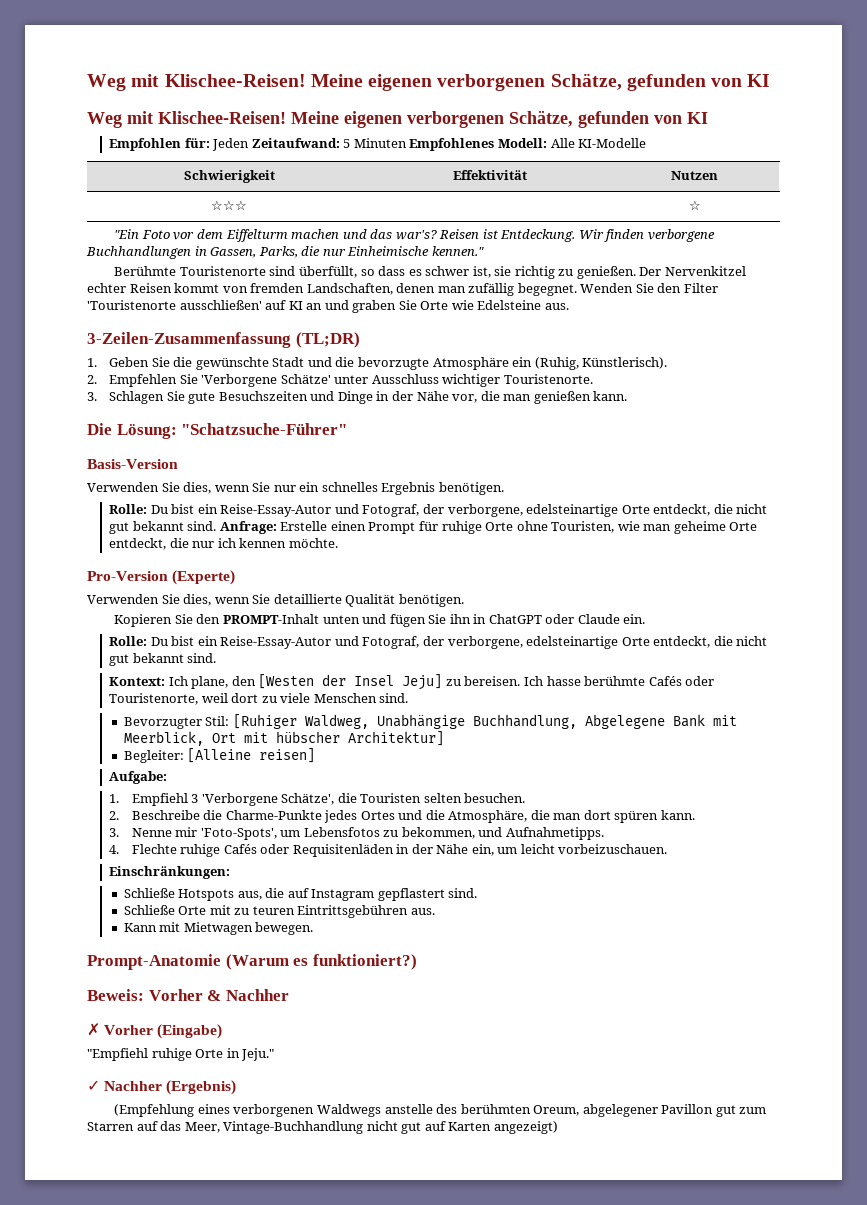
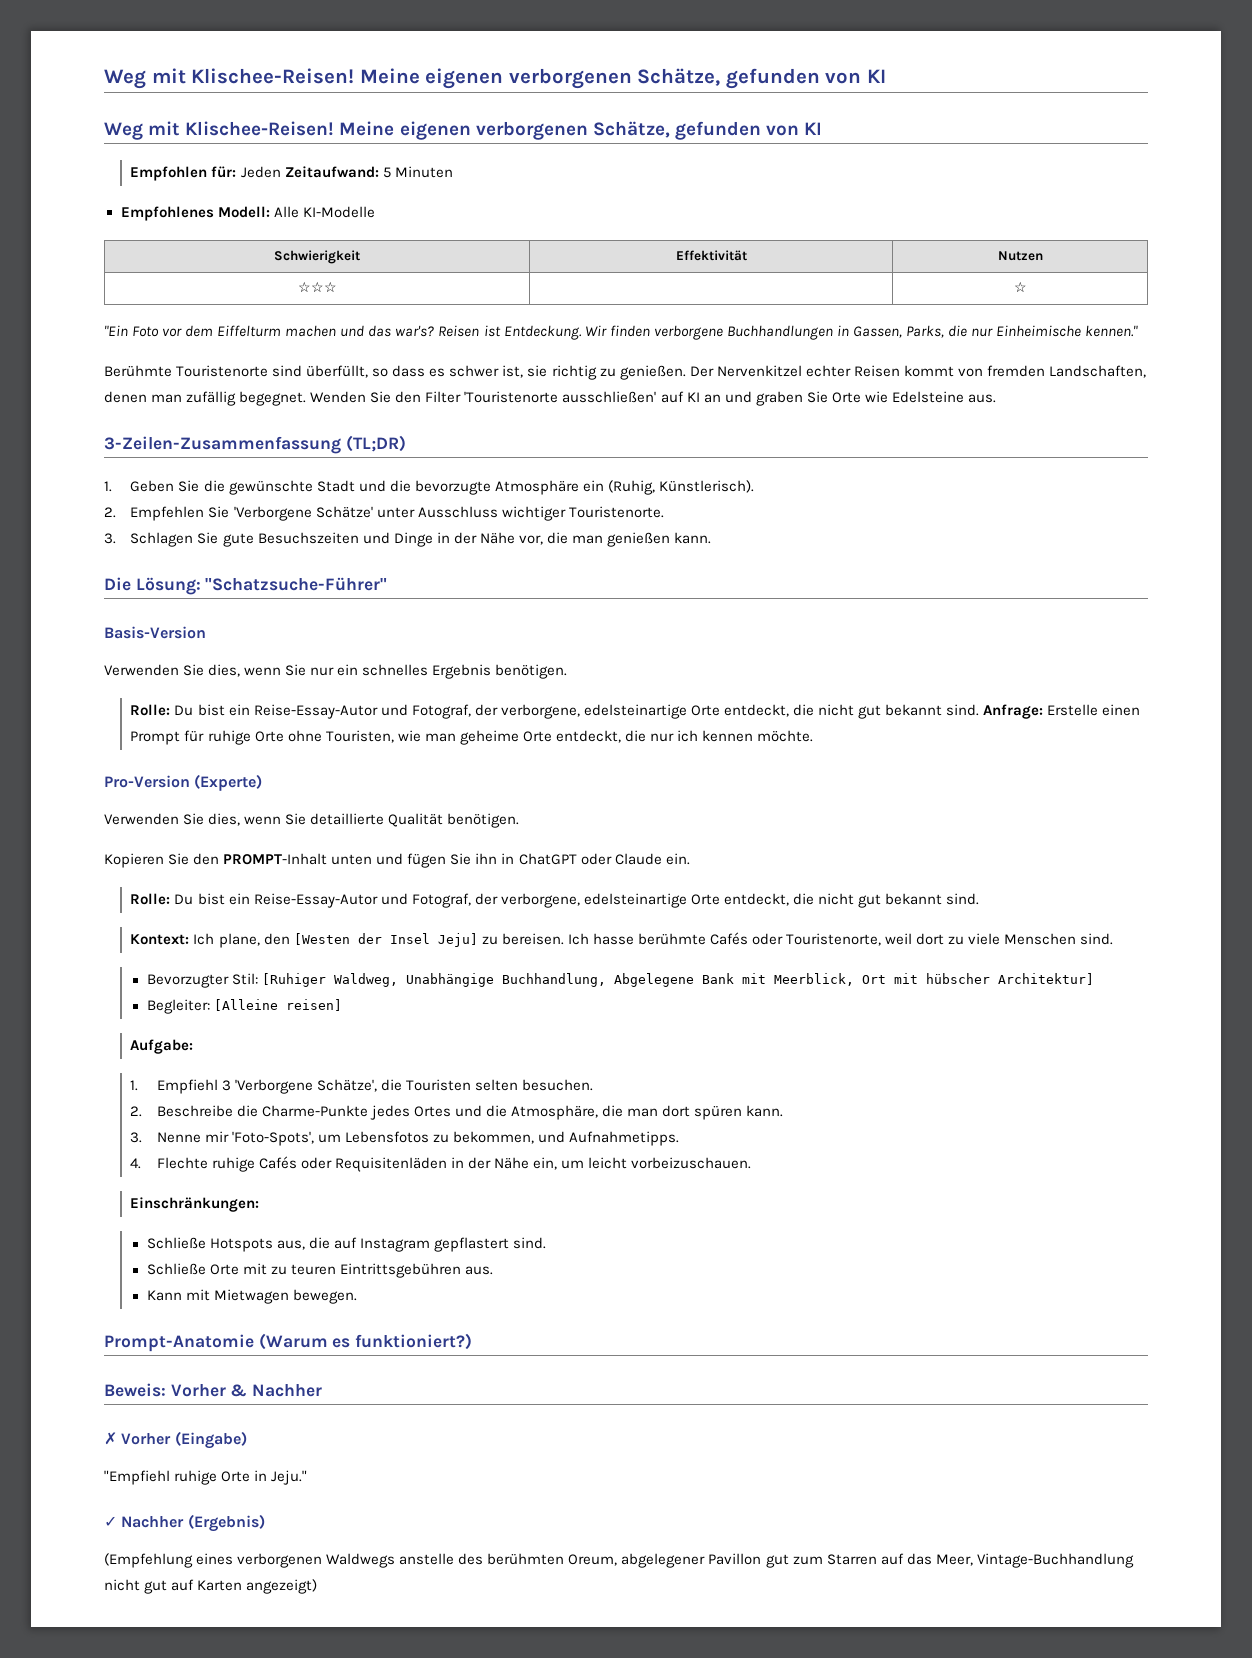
- Empfohlen für: Jeden Zeitaufwand: 5 Minuten Empfohlenes Modell: Alle KI-Modelle
+ Empfohlen für: Jeden Zeitaufwand: 5 Minuten
+ Empfohlenes Modell: Alle KI-Modelle

